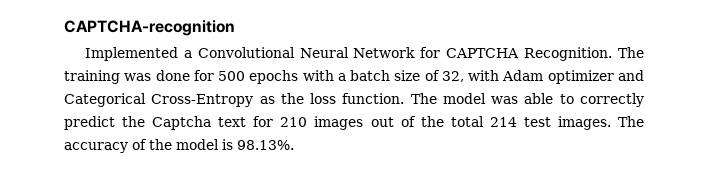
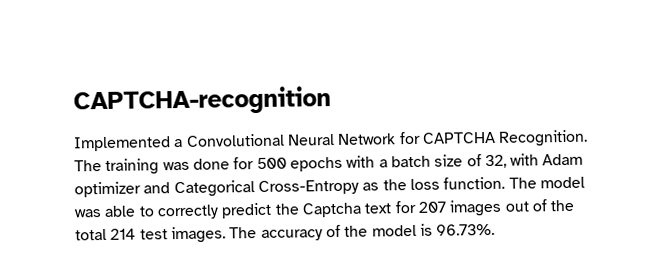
- The model was able to correctly predict the Captcha text for 210 images out of the total 214 test images.
+ The model was able to correctly predict the Captcha text for 207 images out of the total 214 test images.
- The accuracy of the model is 98.13%.
+ The accuracy of the model is 96.73%.

